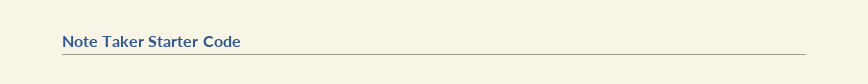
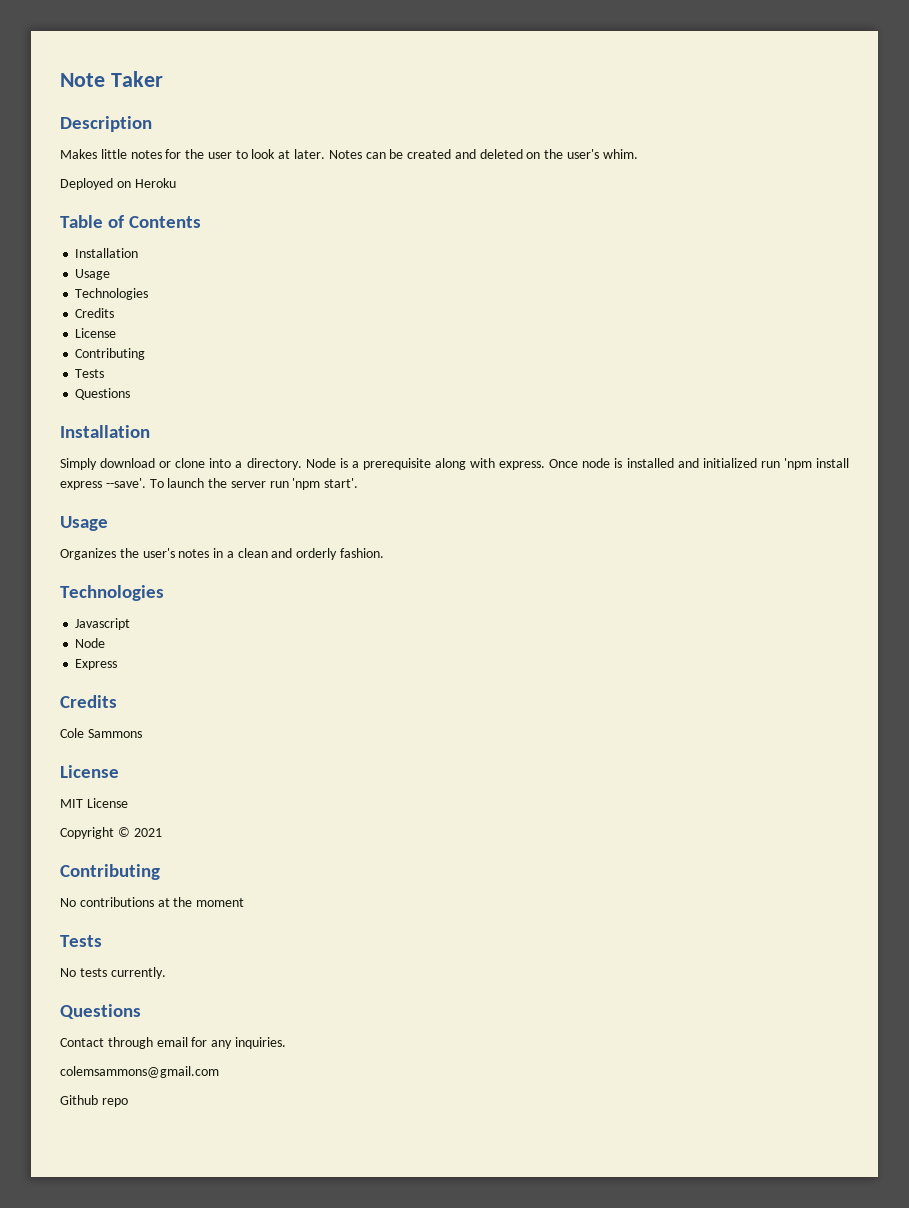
- Note Taker Starter Code
+ Note Taker
+ Description
+ Makes little notes for the user to look at later. Notes can be created and deleted on the user's whim.
+ Deployed on Heroku
+ Table of Contents
+ Installation
+ Usage
+ Technologies
+ Credits
+ License
+ Contributing
+ Tests
+ Questions
+ Installation
+ Simply download or clone into a directory. Node is a prerequisite along with express. Once node is installed and initialized run 'npm install express --save'. To launch the server run 'npm start'.
+ Usage
+ Organizes the user's notes in a clean and orderly fashion.
+ Technologies
+ Javascript
+ Node
+ Express
+ Credits
+ Cole Sammons
+ License
+ MIT License
+ Copyright © 2021
+ Contributing
+ No contributions at the moment
+ Tests
+ No tests currently.
+ Questions
+ Contact through email for any inquiries.
+ colemsammons@gmail.com
+ Github repo

